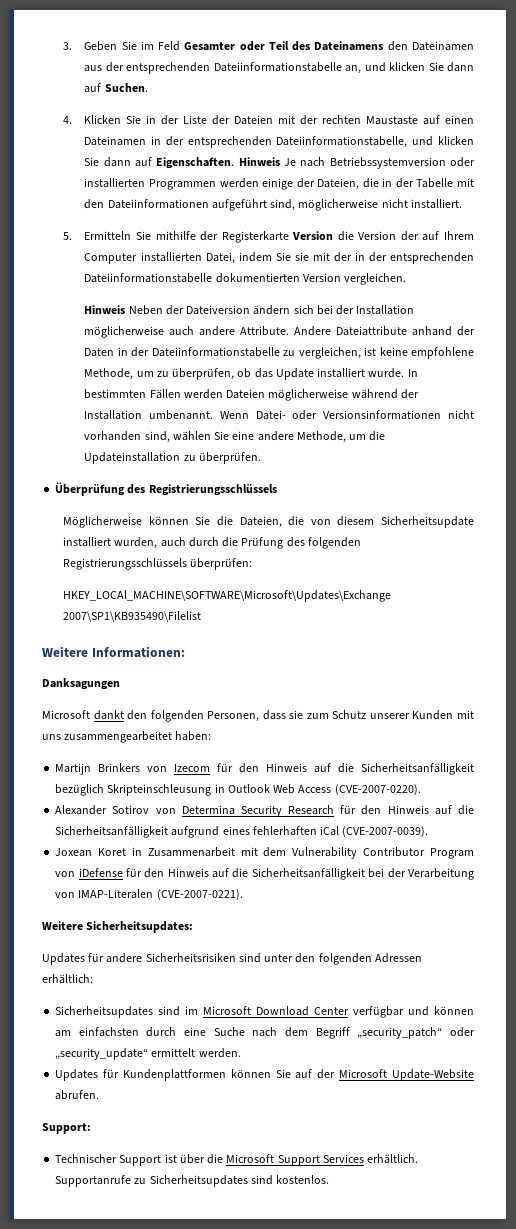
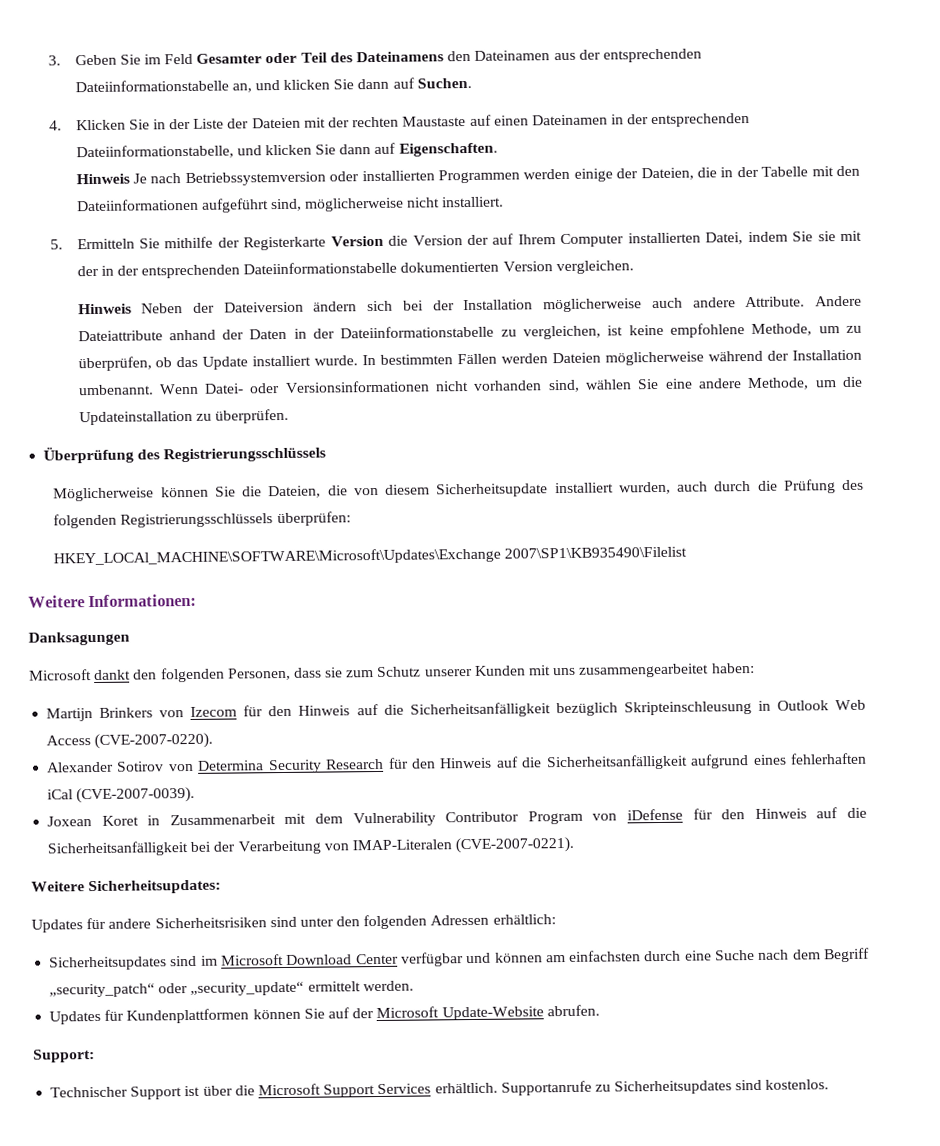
- 4. Klicken Sie in der Liste der Dateien mit der rechten Maustaste auf einen Dateinamen in der entsprechenden Dateiinformationstabelle, und klicken Sie dann auf Eigenschaften. Hinweis Je nach Betriebssystemversion oder installierten Programmen werden einige der Dateien, die in der Tabelle mit den Dateiinformationen aufgeführt sind, möglicherweise nicht installiert.
+ 4. Klicken Sie in der Liste der Dateien mit der rechten Maustaste auf einen Dateinamen in der entsprechenden Dateiinformationstabelle, und klicken Sie dann auf Eigenschaften.
+ Hinweis Je nach Betriebssystemversion oder installierten Programmen werden einige der Dateien, die in der Tabelle mit den Dateiinformationen aufgeführt sind, möglicherweise nicht installiert.

